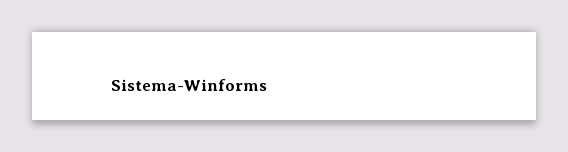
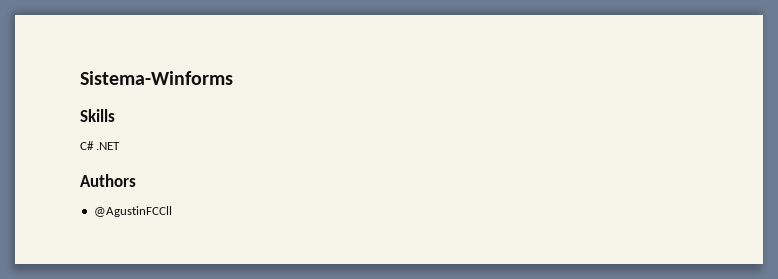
+ Skills
+ C# .NET
+ Authors
+ @AgustinFCCll

